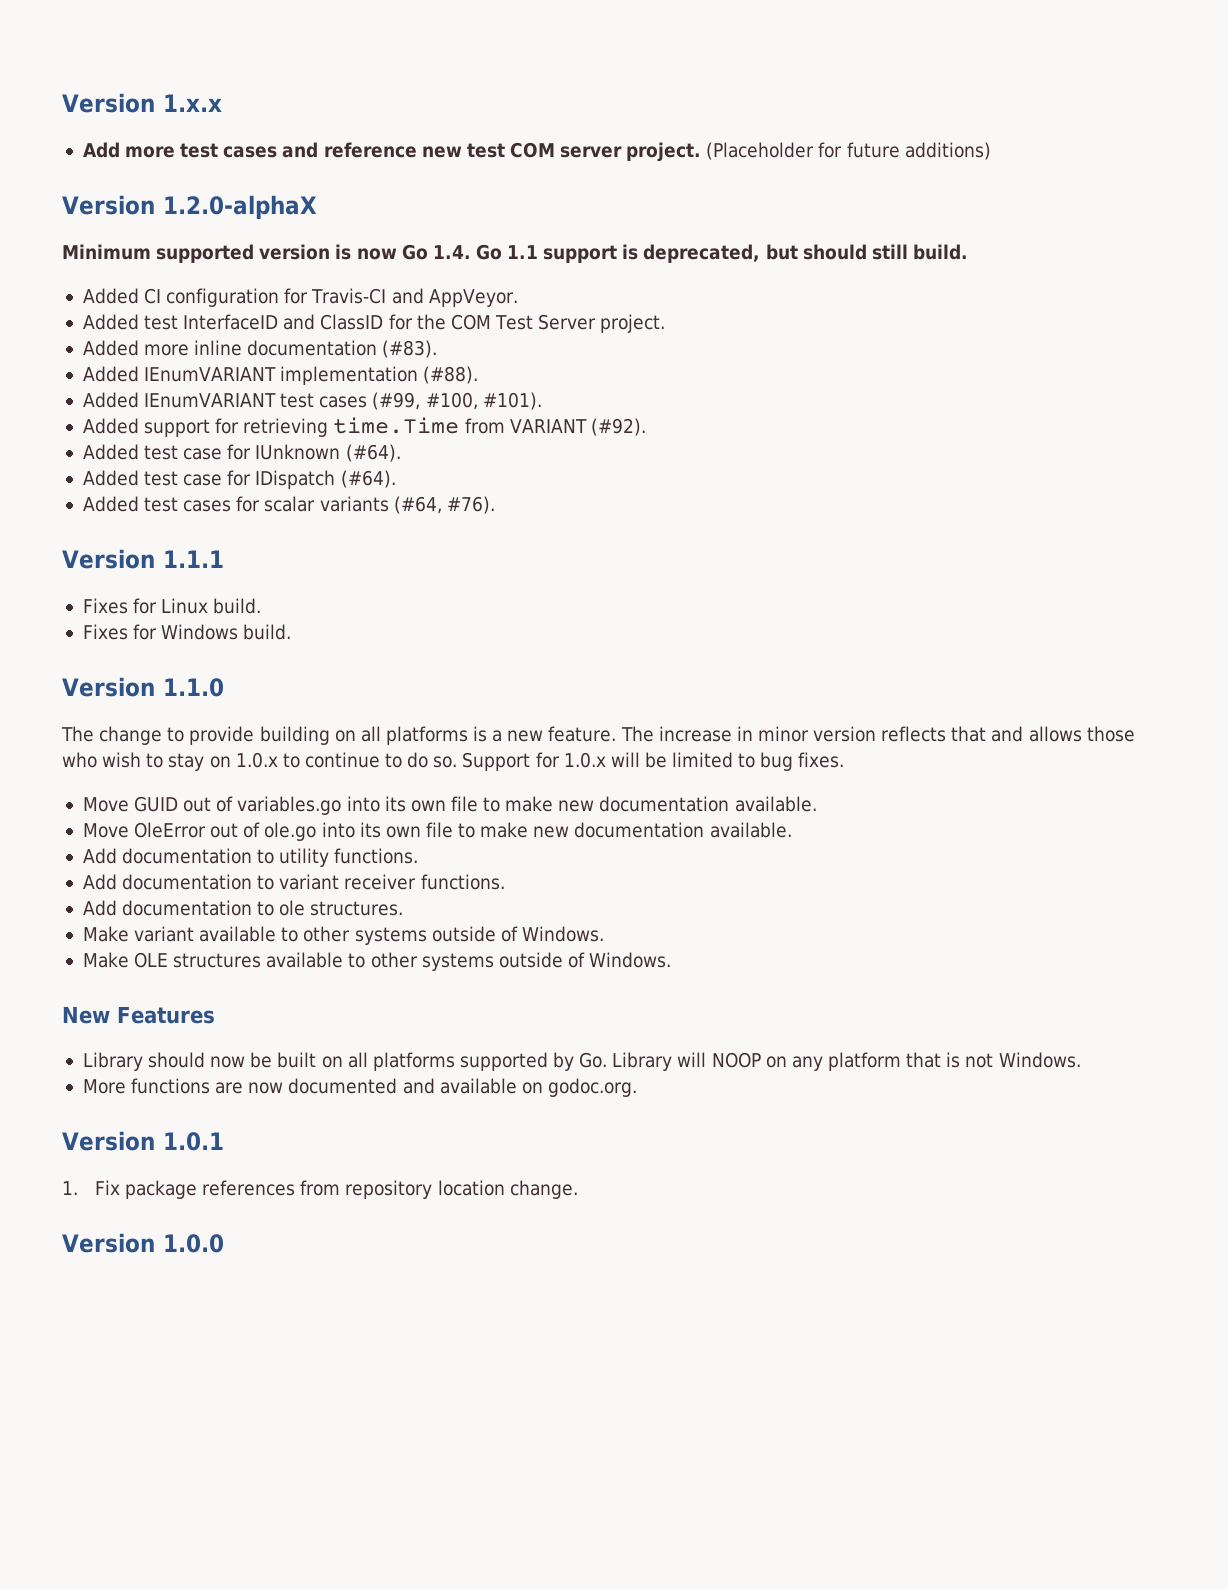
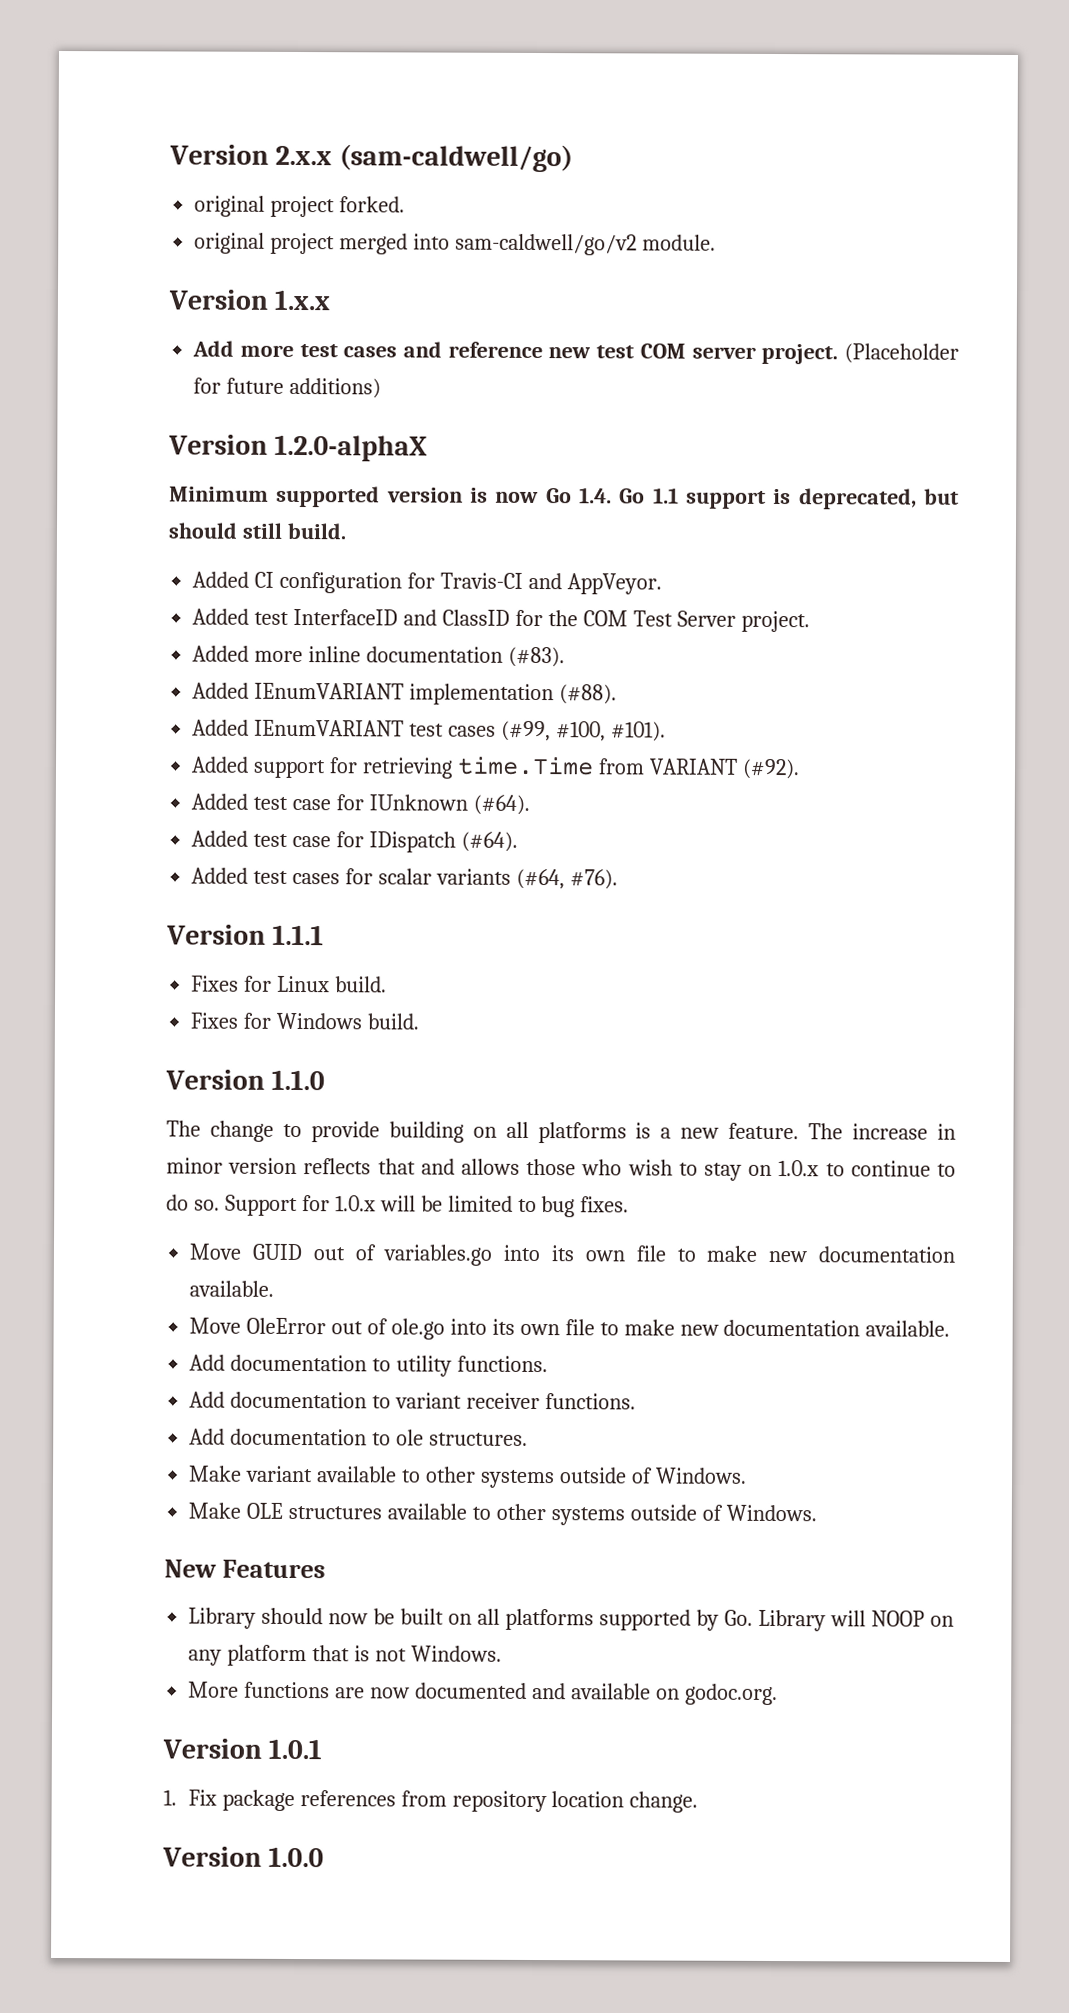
+ Version 2.x.x (sam-caldwell/go)
+ original project forked.
+ original project merged into sam-caldwell/go/v2 module.

